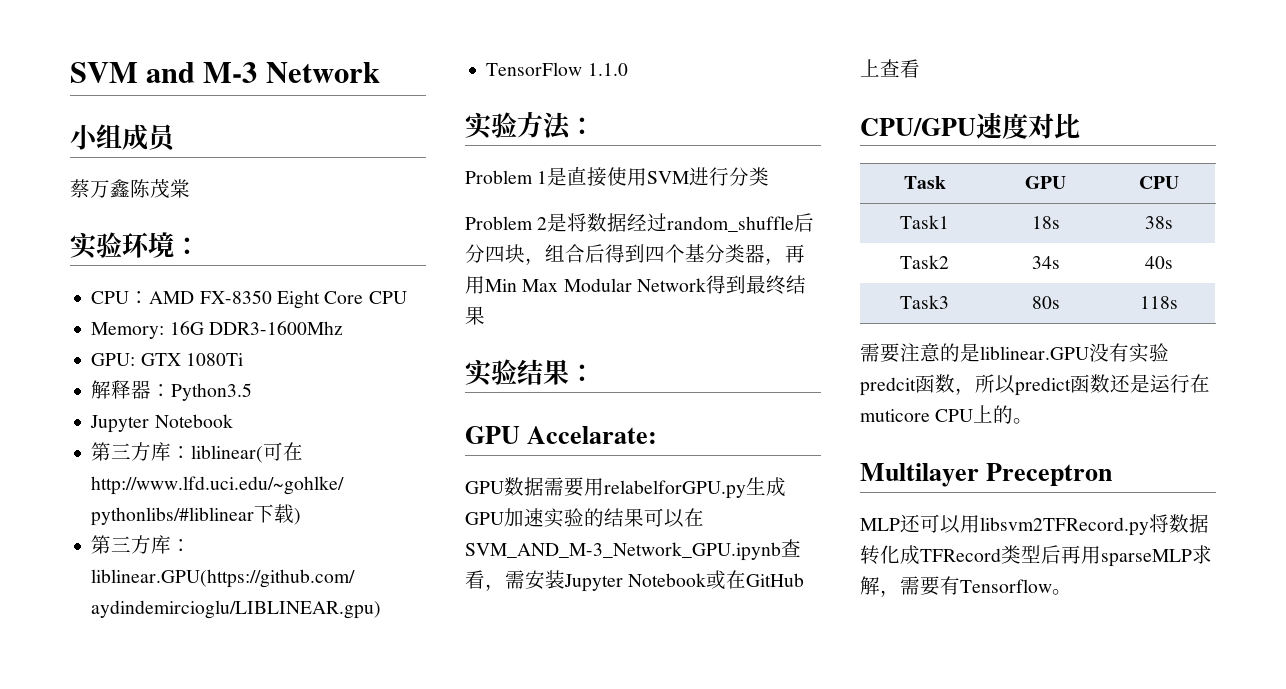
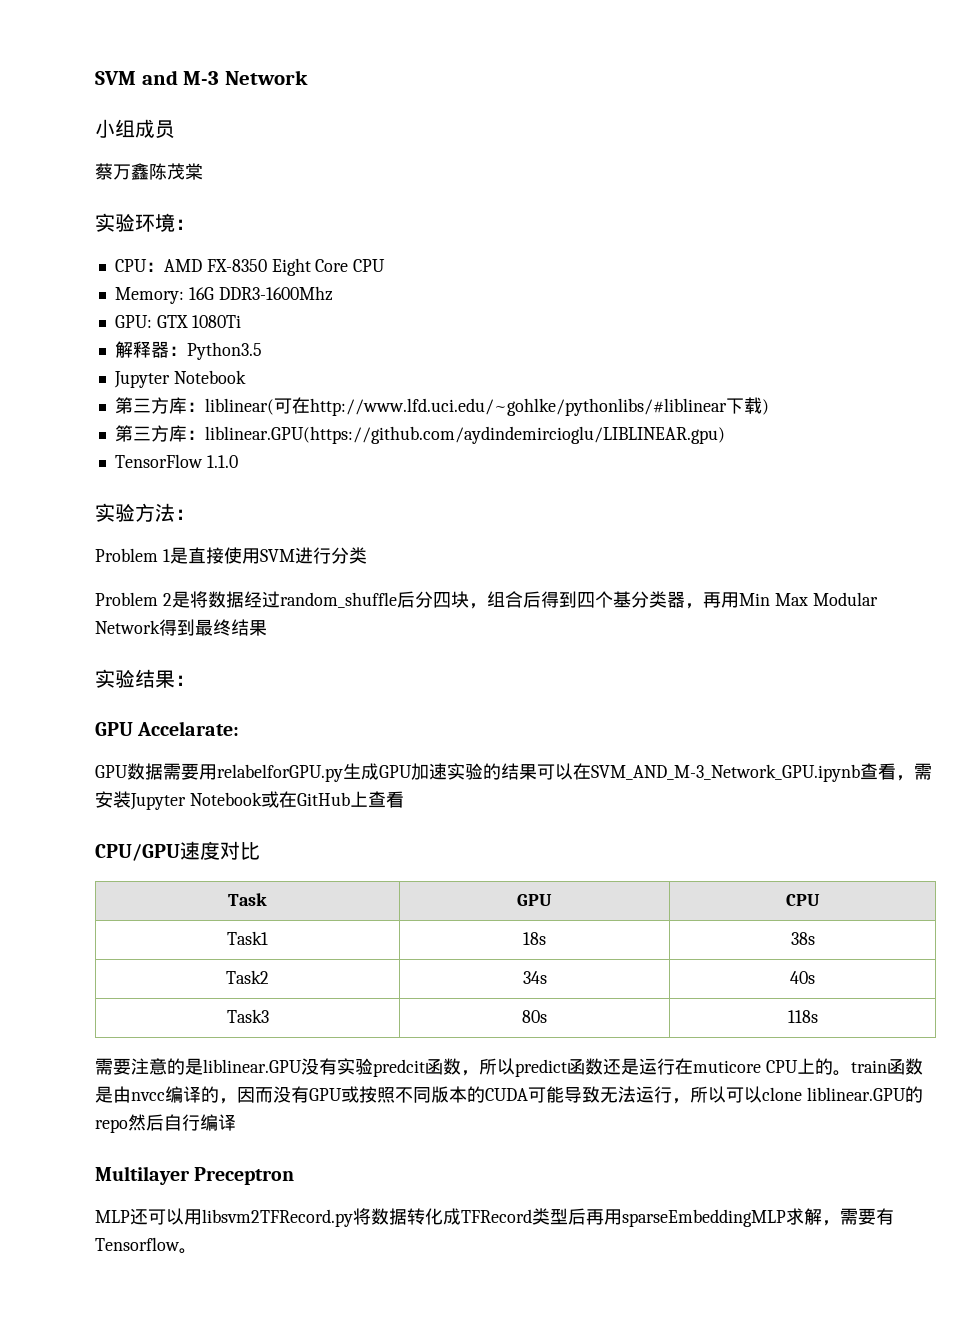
- 需要注意的是liblinear.GPU没有实验predcit函数，所以predict函数还是运行在muticore CPU上的。
+ 需要注意的是liblinear.GPU没有实验predcit函数，所以predict函数还是运行在muticore CPU上的。train函数是由nvcc编译的，因而没有GPU或按照不同版本的CUDA可能导致无法运行，所以可以clone liblinear.GPU的repo然后自行编译
- MLP还可以用libsvm2TFRecord.py将数据转化成TFRecord类型后再用sparseMLP求解，需要有Tensorflow。
+ MLP还可以用libsvm2TFRecord.py将数据转化成TFRecord类型后再用sparseEmbeddingMLP求解，需要有Tensorflow。

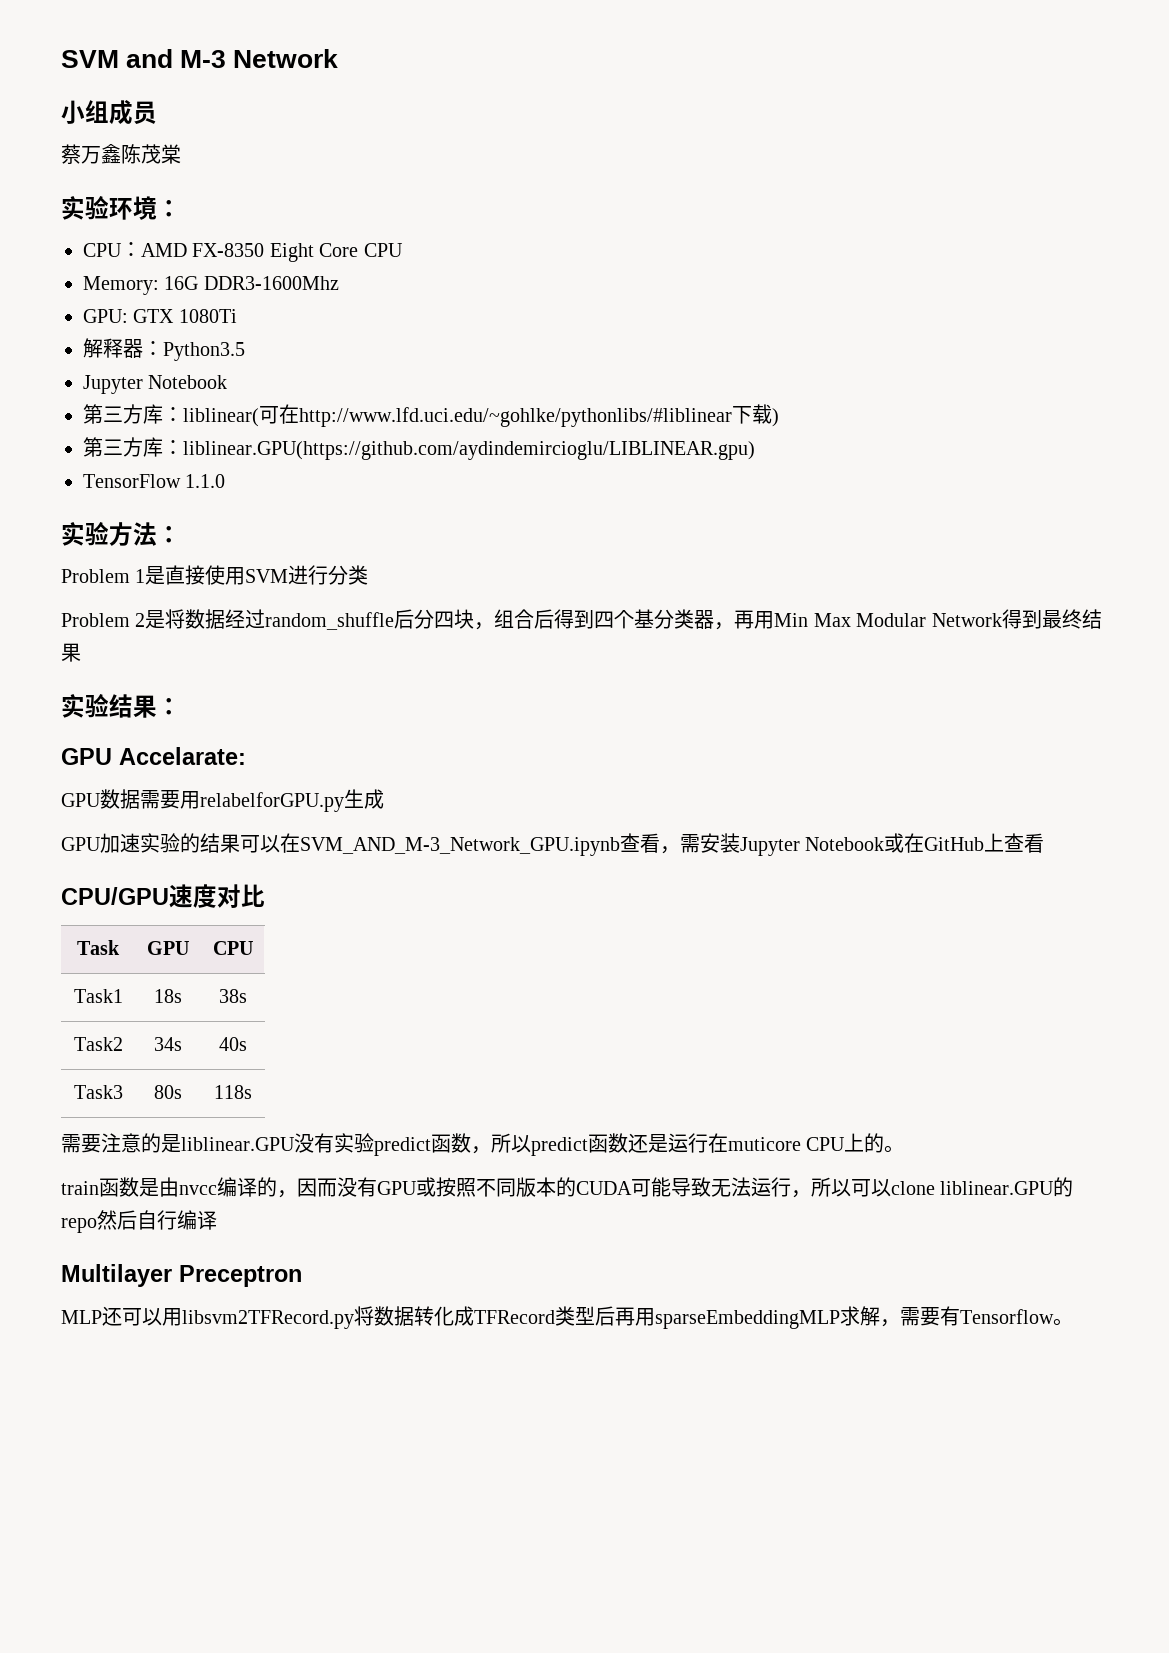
- GPU数据需要用relabelforGPU.py生成GPU加速实验的结果可以在SVM_AND_M-3_Network_GPU.ipynb查看，需安装Jupyter Notebook或在GitHub上查看
+ GPU数据需要用relabelforGPU.py生成
+ GPU加速实验的结果可以在SVM_AND_M-3_Network_GPU.ipynb查看，需安装Jupyter Notebook或在GitHub上查看
- 需要注意的是liblinear.GPU没有实验predcit函数，所以predict函数还是运行在muticore CPU上的。train函数是由nvcc编译的，因而没有GPU或按照不同版本的CUDA可能导致无法运行，所以可以clone liblinear.GPU的repo然后自行编译
+ 需要注意的是liblinear.GPU没有实验predict函数，所以predict函数还是运行在muticore CPU上的。
+ train函数是由nvcc编译的，因而没有GPU或按照不同版本的CUDA可能导致无法运行，所以可以clone liblinear.GPU的repo然后自行编译

